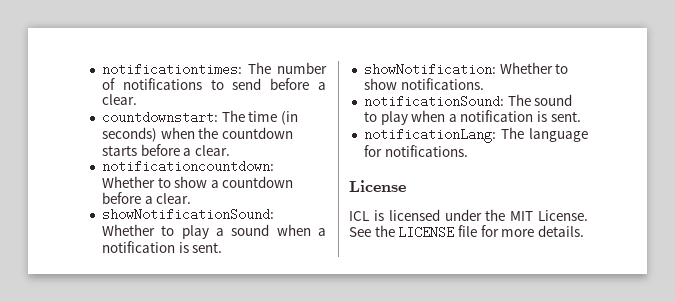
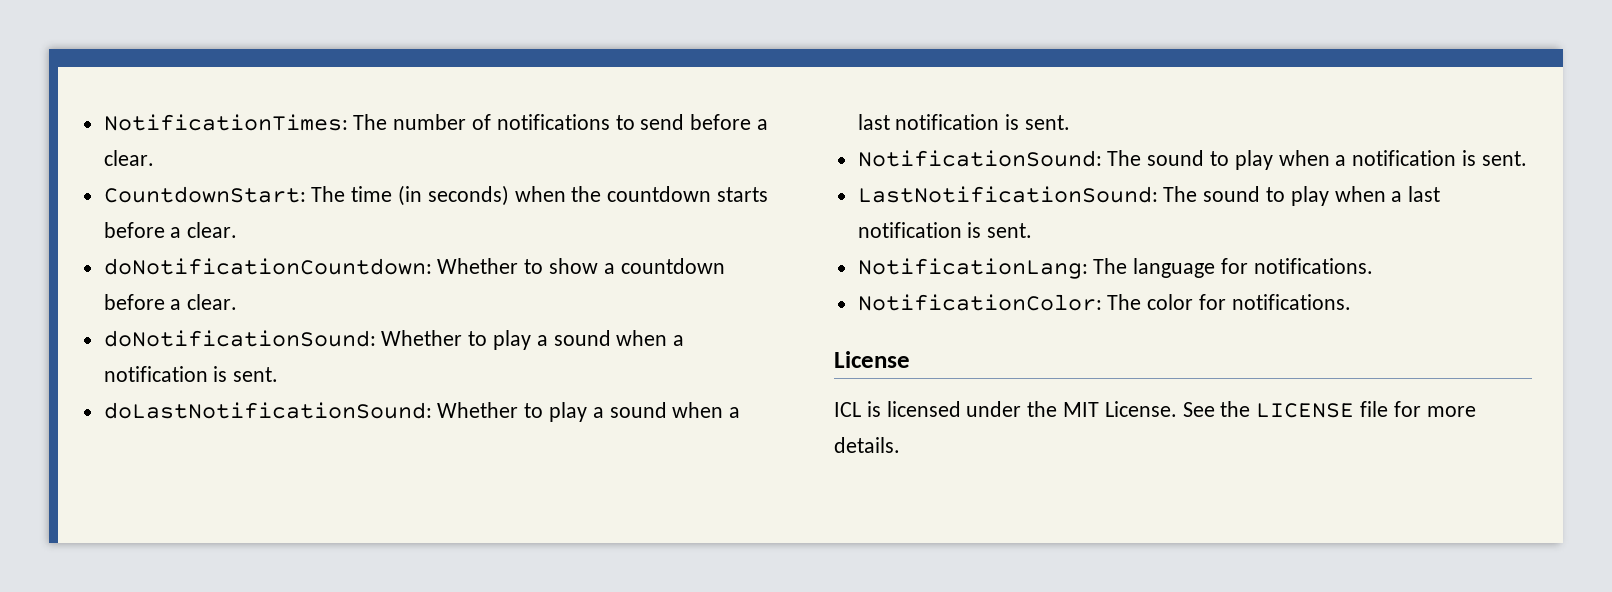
- notificationtimes: The number of notifications to send before a clear.
+ NotificationTimes: The number of notifications to send before a clear.
- countdownstart: The time (in seconds) when the countdown starts before a clear.
+ CountdownStart: The time (in seconds) when the countdown starts before a clear.
- notificationcountdown: Whether to show a countdown before a clear.
+ doNotificationCountdown: Whether to show a countdown before a clear.
- showNotificationSound: Whether to play a sound when a notification is sent.
+ doNotificationSound: Whether to play a sound when a notification is sent.
- showNotification: Whether to show notifications.
- notificationSound: The sound to play when a notification is sent.
+ doLastNotificationSound: Whether to play a sound when a last notification is sent.
+ NotificationSound: The sound to play when a notification is sent.
- notificationLang: The language for notifications.
+ LastNotificationSound: The sound to play when a last notification is sent.
+ NotificationLang: The language for notifications.
+ NotificationColor: The color for notifications.

